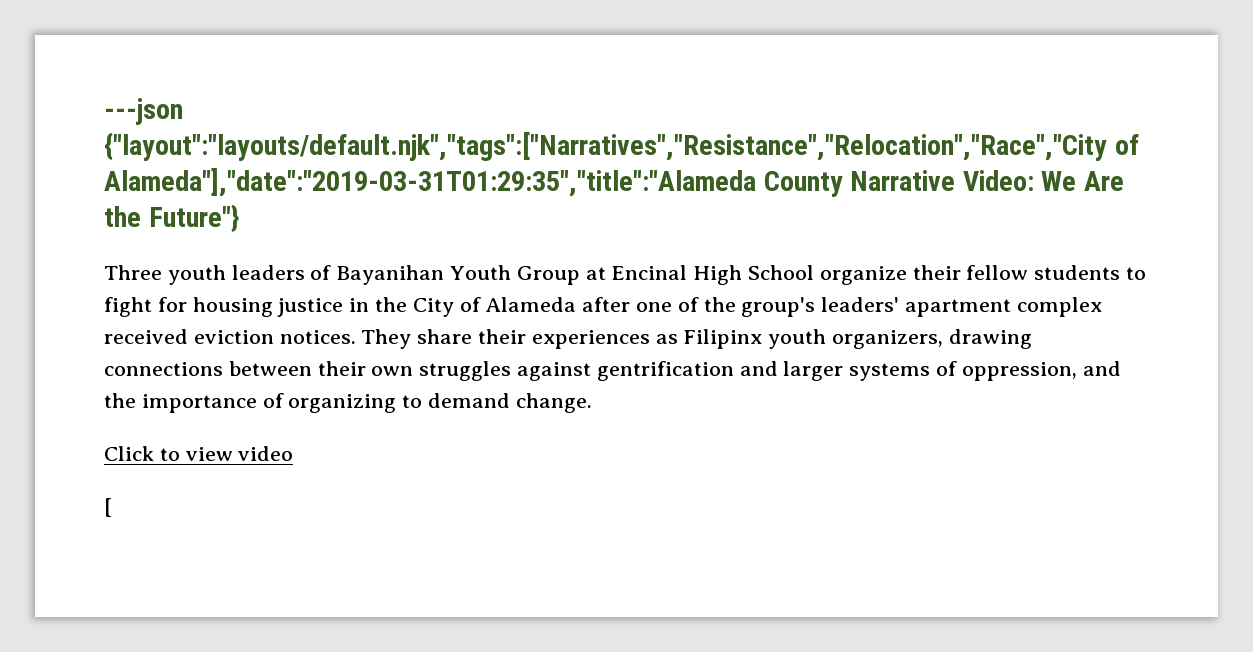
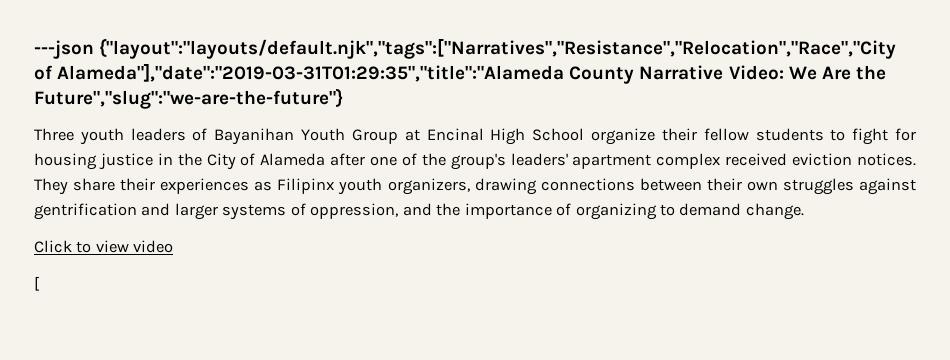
- ---json {"layout":"layouts/default.njk","tags":["Narratives","Resistance","Relocation","Race","City of Alameda"],"date":"2019-03-31T01:29:35","title":"Alameda County Narrative Video: We Are the Future"}
+ ---json {"layout":"layouts/default.njk","tags":["Narratives","Resistance","Relocation","Race","City of Alameda"],"date":"2019-03-31T01:29:35","title":"Alameda County Narrative Video: We Are the Future","slug":"we-are-the-future"}

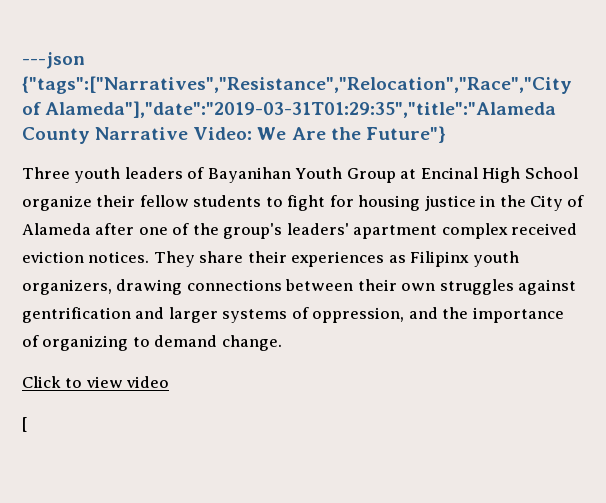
- ---json {"layout":"layouts/default.njk","tags":["Narratives","Resistance","Relocation","Race","City of Alameda"],"date":"2019-03-31T01:29:35","title":"Alameda County Narrative Video: We Are the Future","slug":"we-are-the-future"}
+ ---json {"tags":["Narratives","Resistance","Relocation","Race","City of Alameda"],"date":"2019-03-31T01:29:35","title":"Alameda County Narrative Video: We Are the Future"}

